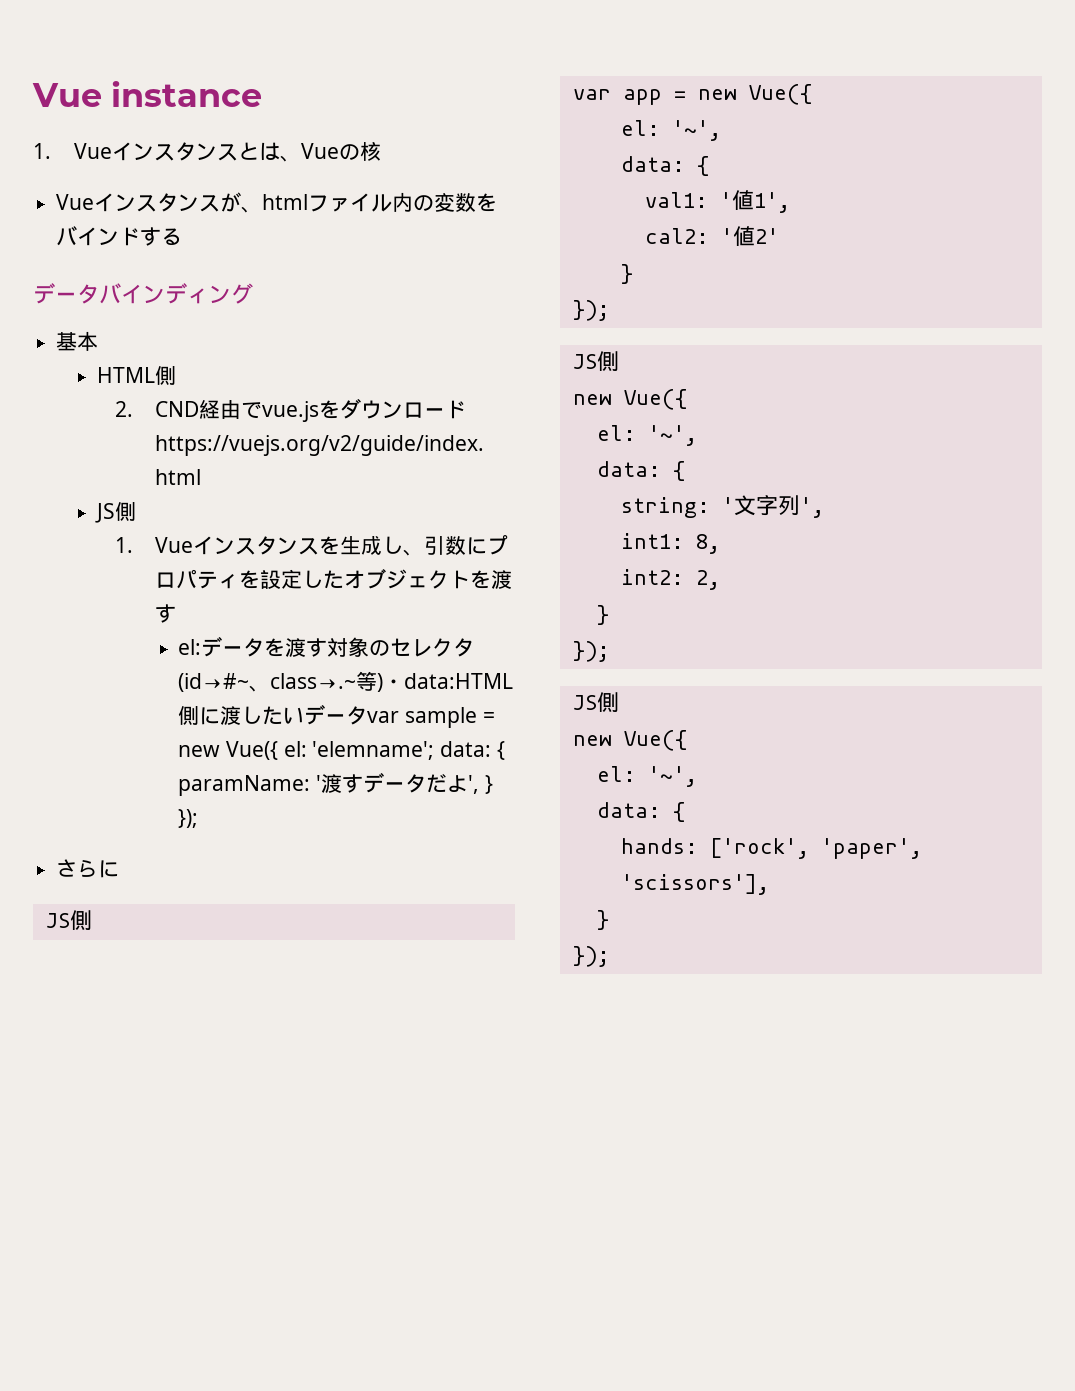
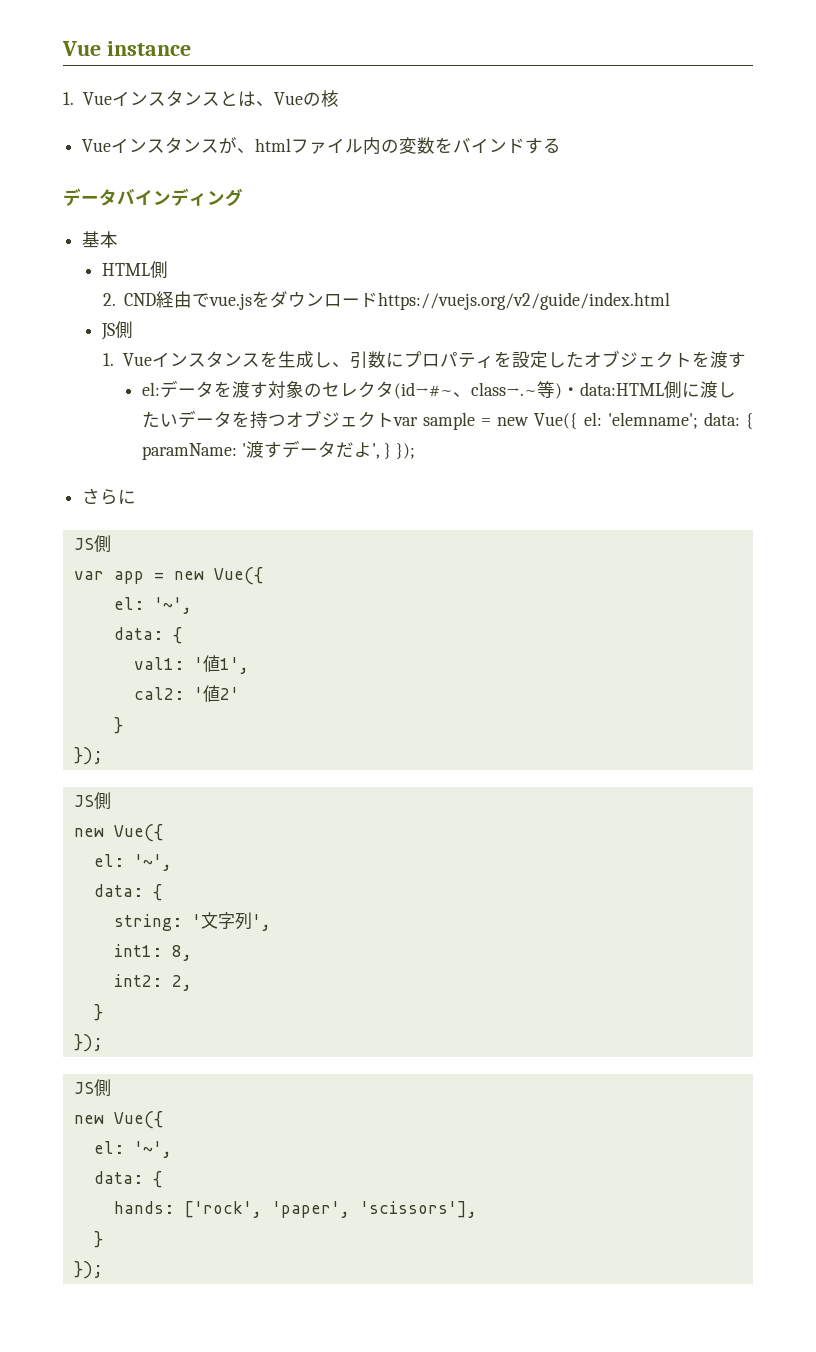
- el:データを渡す対象のセレクタ(id→#~、class→.~等)・data:HTML側に渡したいデータvar sample = new Vue({ el: 'elemname'; data: { paramName: '渡すデータだよ', } });
+ el:データを渡す対象のセレクタ(id→#~、class→.~等)・data:HTML側に渡したいデータを持つオブジェクトvar sample = new Vue({ el: 'elemname'; data: { paramName: '渡すデータだよ', } });

